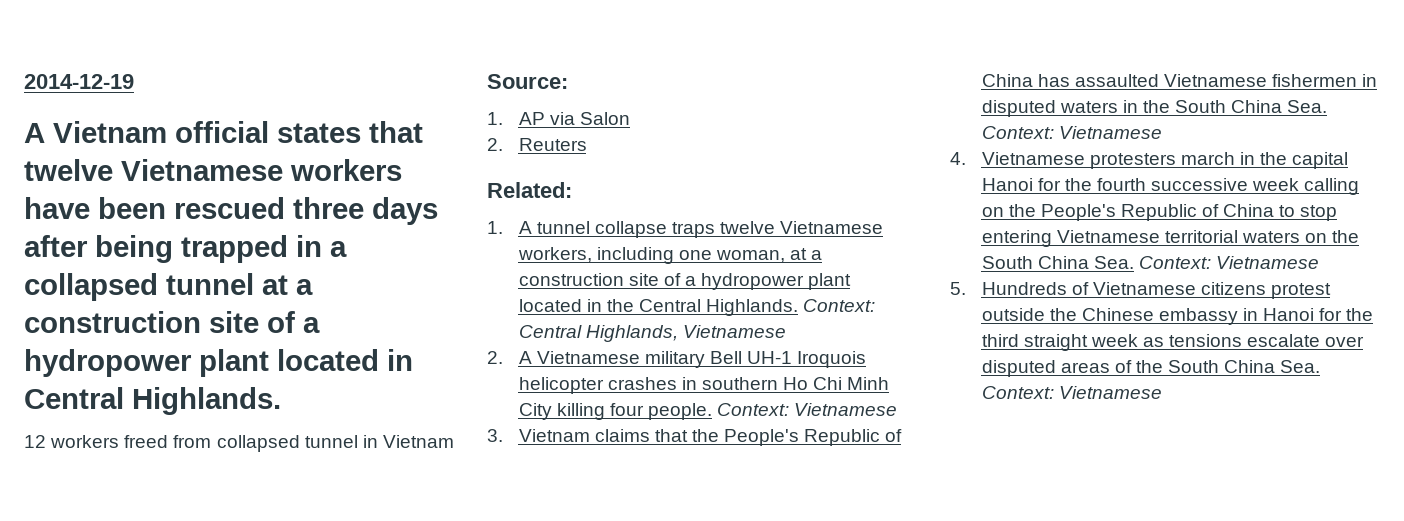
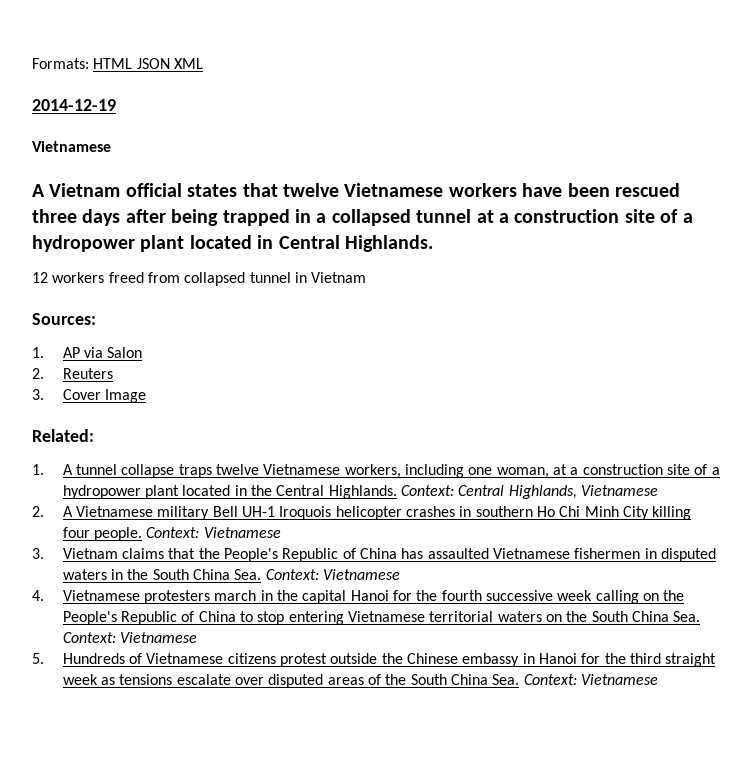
+ Formats: HTML JSON XML
  2014-12-19
+ Vietnamese
- Source:
+ Sources:
+ 3. Cover Image

